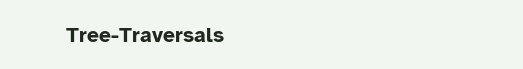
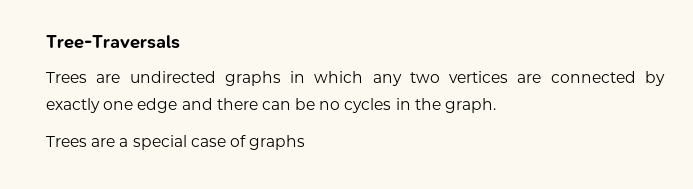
+ Trees are undirected graphs in which any two vertices are connected by exactly one edge and there can be no cycles in the graph.
+ Trees are a special case of graphs

